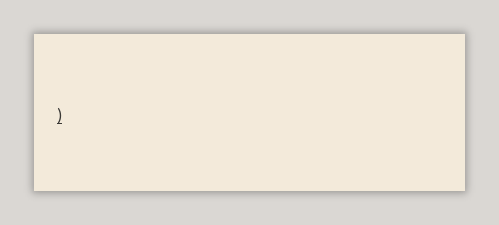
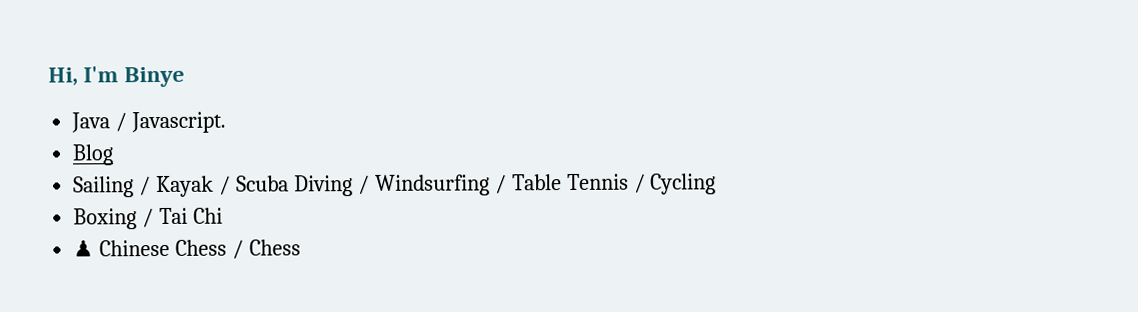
- )
+ Hi, I'm Binye
+ Java / Javascript.
+ Blog
+ Sailing / Kayak / Scuba Diving / Windsurfing / Table Tennis / Cycling
+ Boxing / Tai Chi
+ ♟ Chinese Chess / Chess

